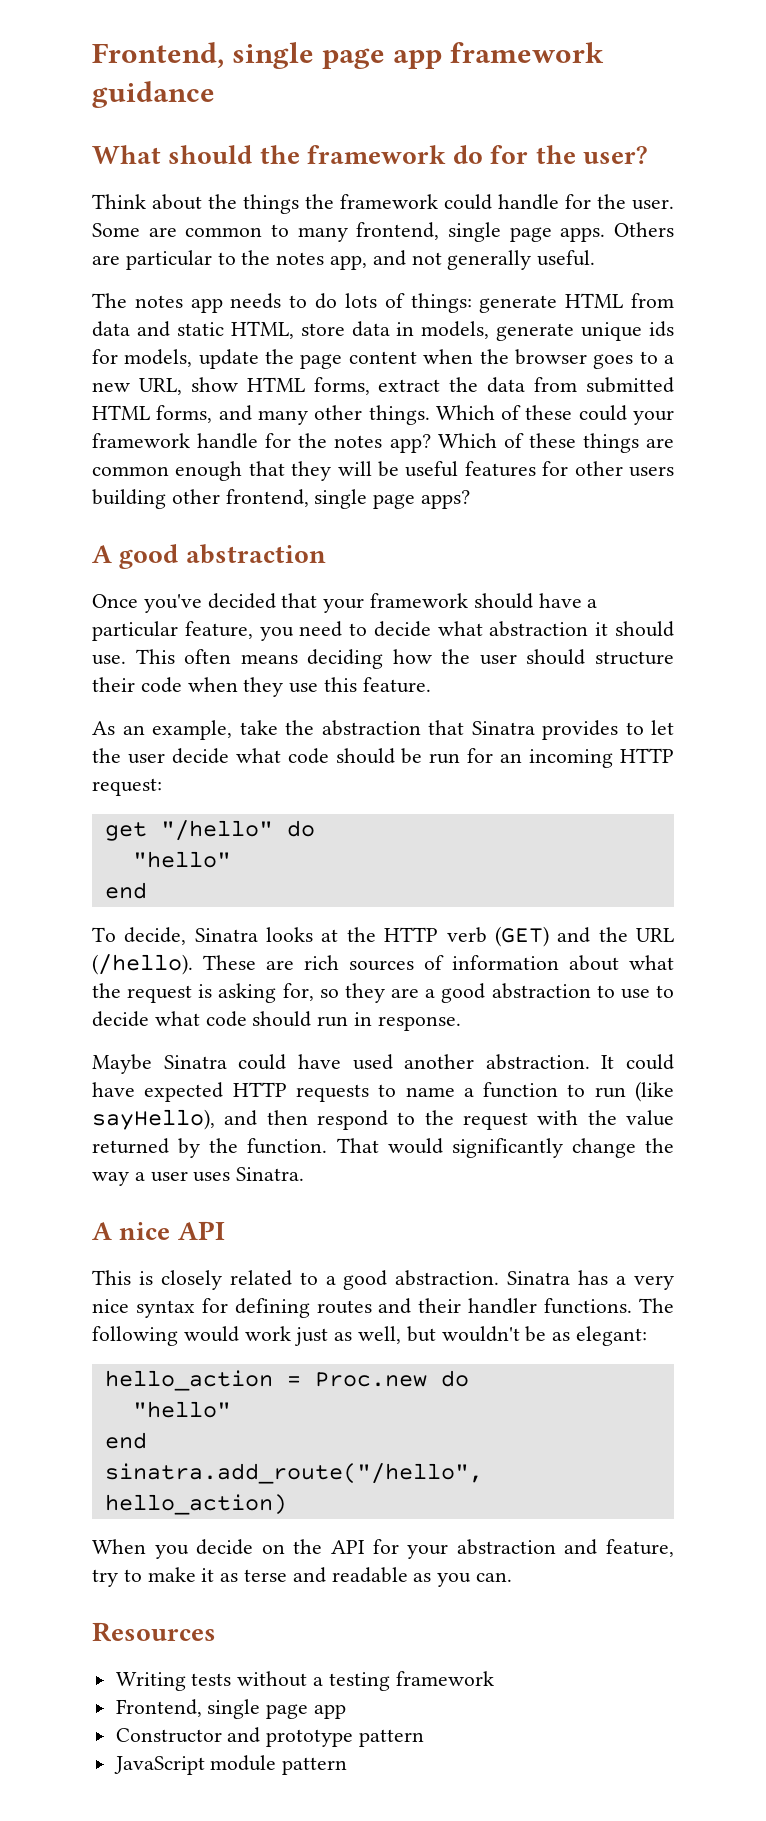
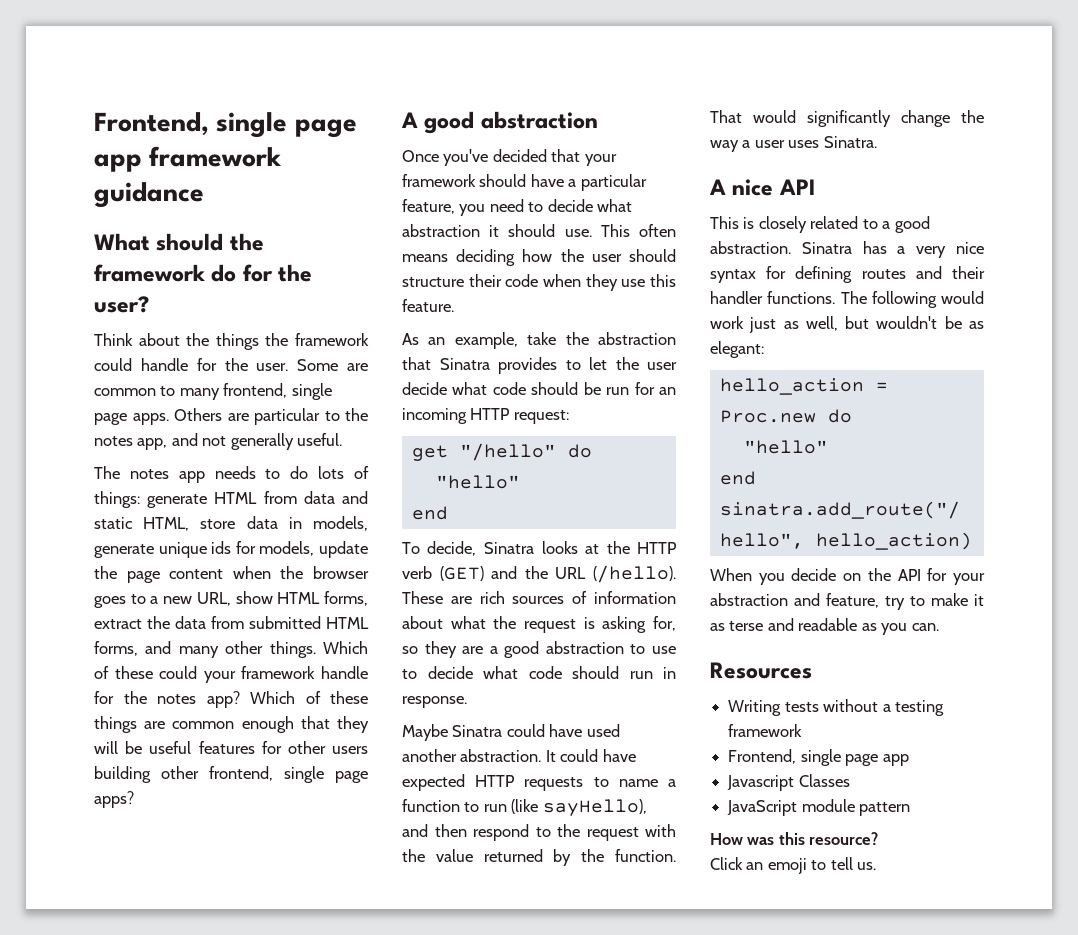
- Constructor and prototype pattern
+ Javascript Classes
+ How was this resource?
+ Click an emoji to tell us.

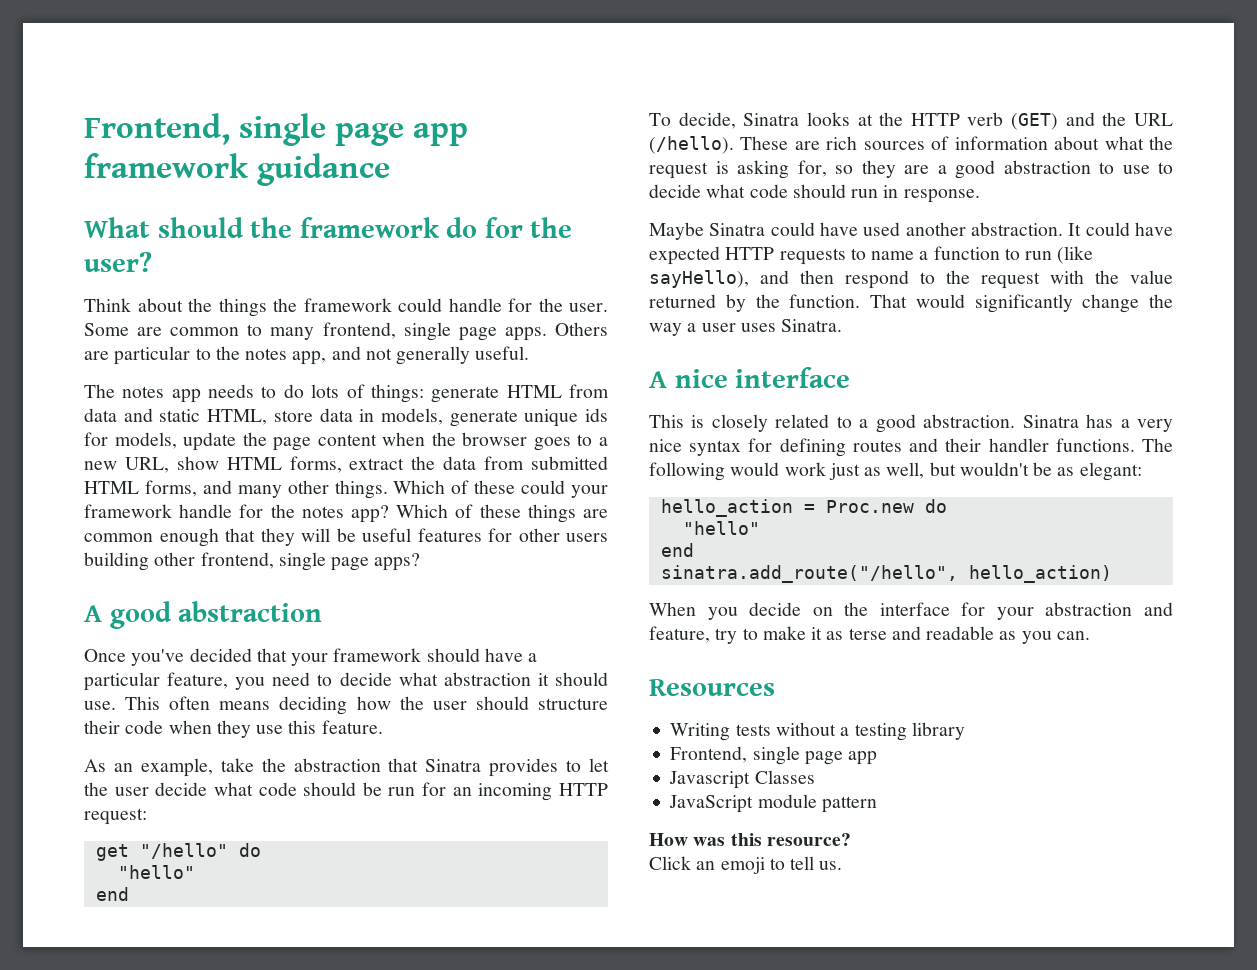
- A nice API
+ A nice interface
- When you decide on the API for your abstraction and feature, try to make it as terse and readable as you can.
+ When you decide on the interface for your abstraction and feature, try to make it as terse and readable as you can.
- Writing tests without a testing framework
+ Writing tests without a testing library

